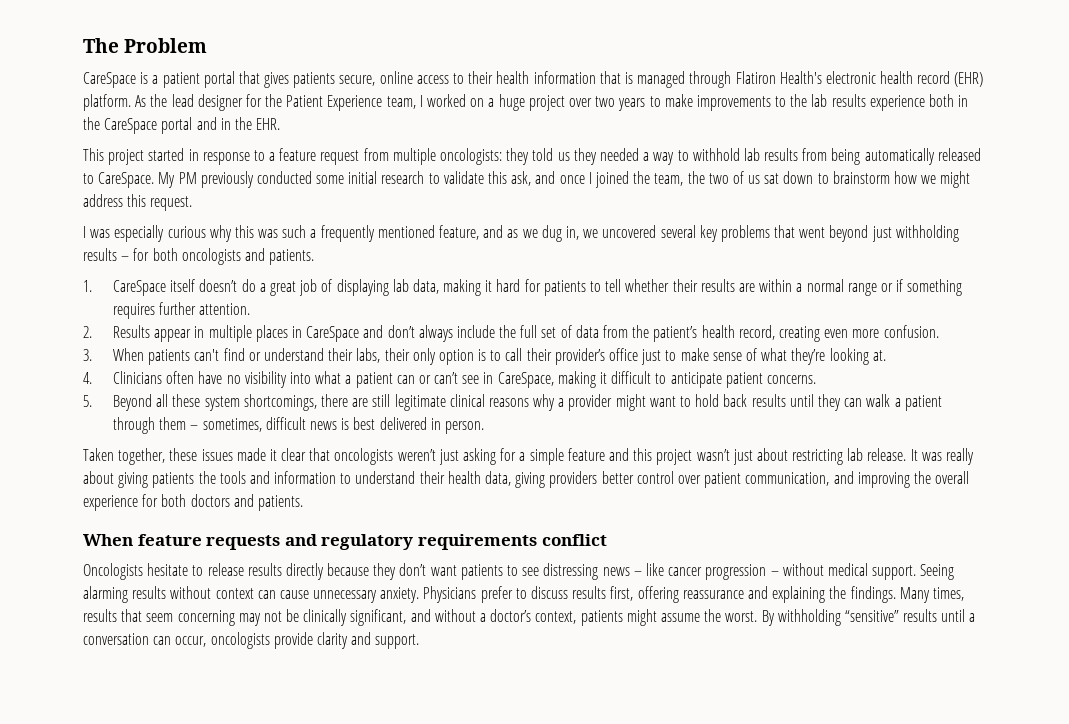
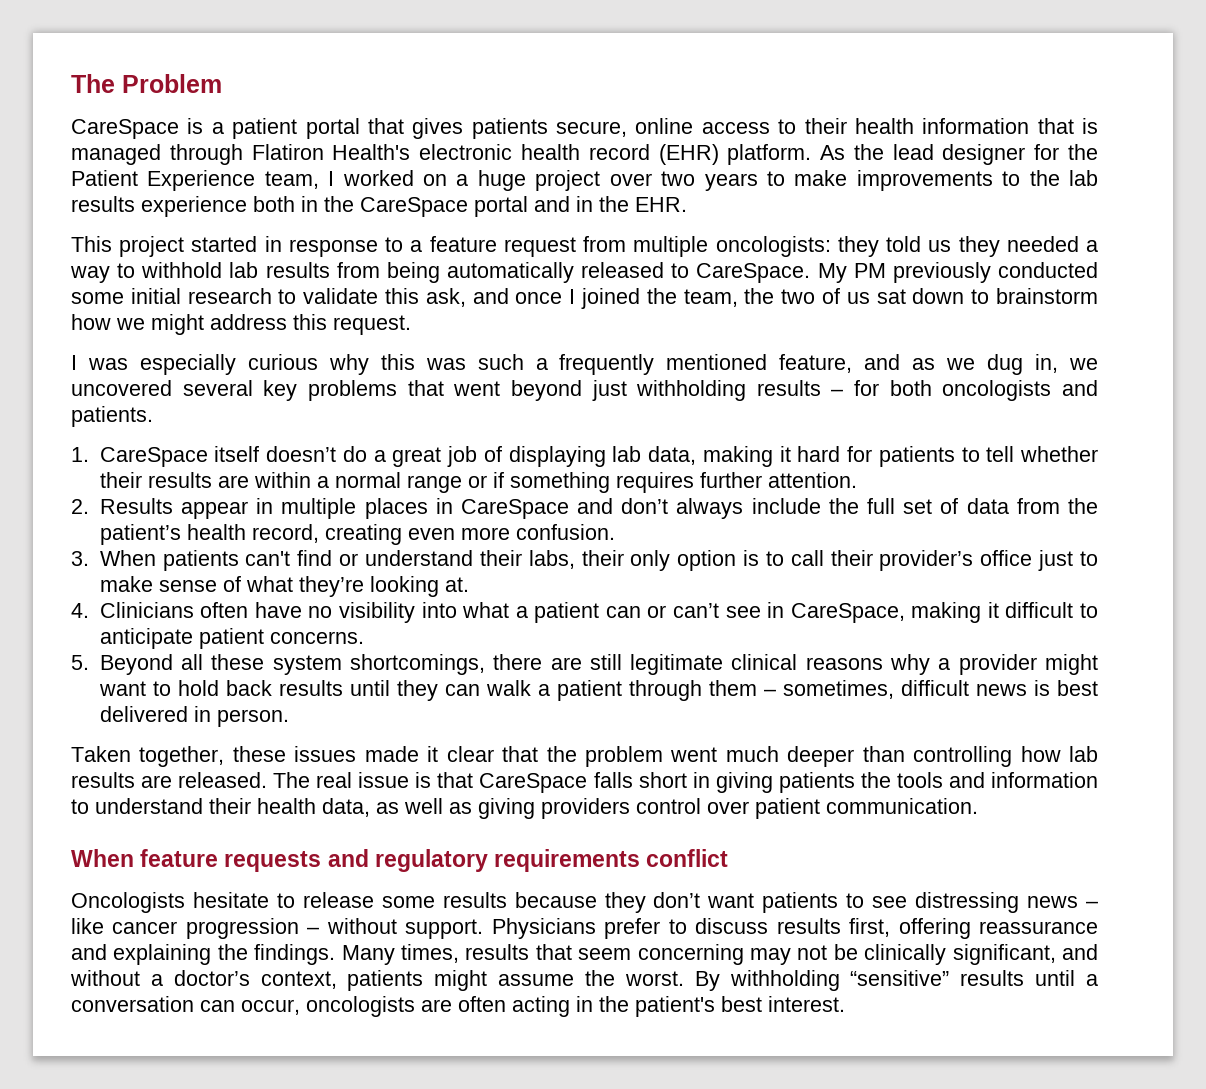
- Taken together, these issues made it clear that oncologists weren’t just asking for a simple feature and this project wasn’t just about restricting lab release. It was really about giving patients the tools and information to understand their health data, giving providers better control over patient communication, and improving the overall experience for both doctors and patients.
+ Taken together, these issues made it clear that the problem went much deeper than controlling how lab results are released. The real issue is that CareSpace falls short in giving patients the tools and information to understand their health data, as well as giving providers control over patient communication.
- Oncologists hesitate to release results directly because they don’t want patients to see distressing news – like cancer progression – without medical support. Seeing alarming results without context can cause unnecessary anxiety.
+ Oncologists hesitate to release some results because they don’t want patients to see distressing news – like cancer progression – without support.
- By withholding “sensitive” results until a conversation can occur, oncologists provide clarity and support.
+ By withholding “sensitive” results until a conversation can occur, oncologists are often acting in the patient's best interest.

